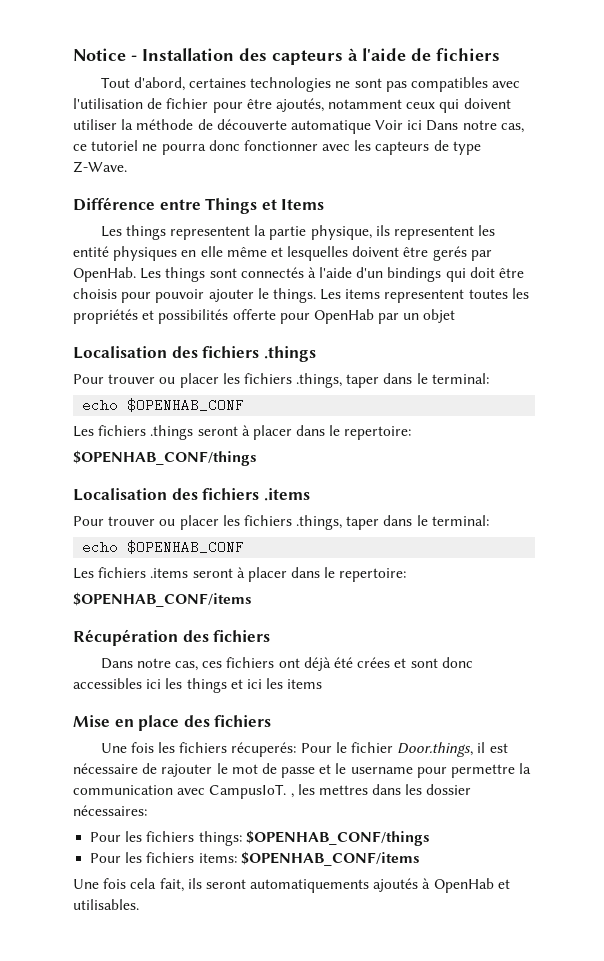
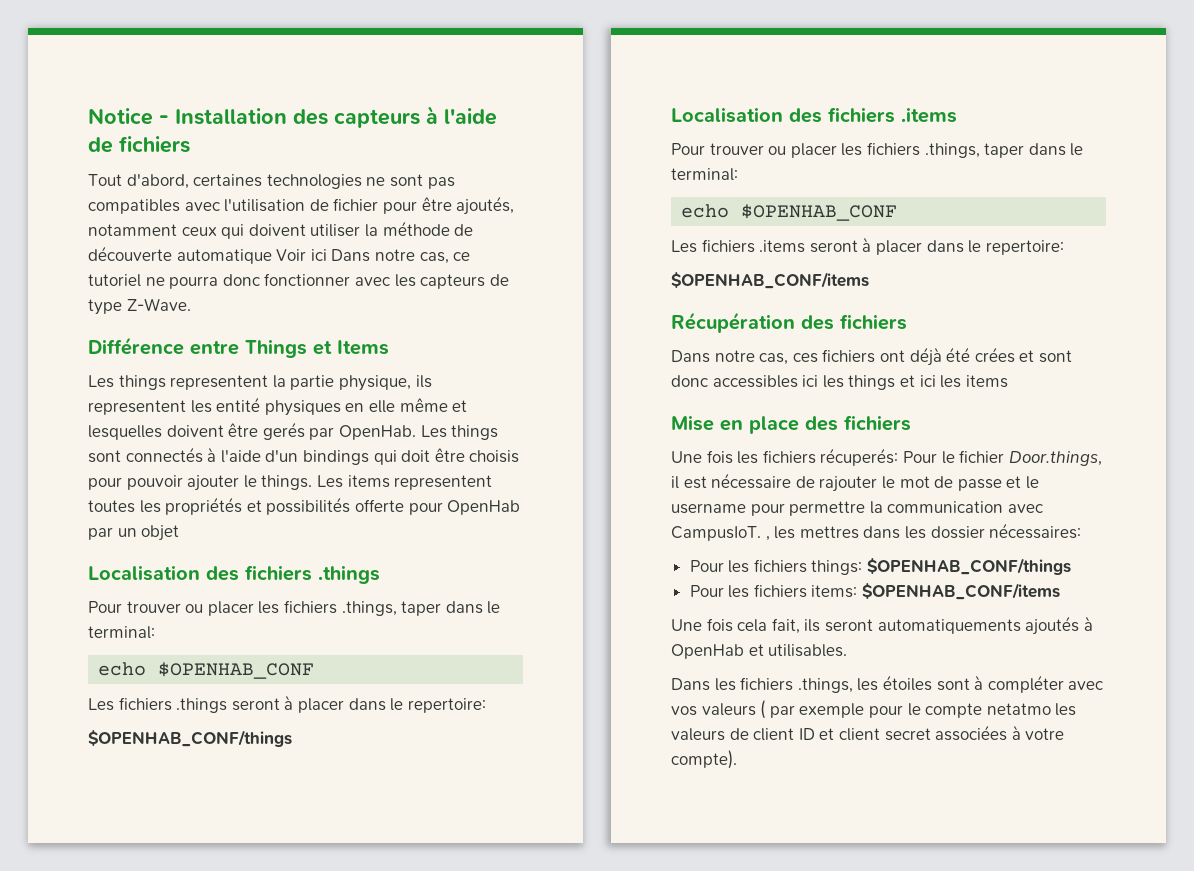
+ Dans les fichiers .things, les étoiles sont à compléter avec vos valeurs ( par exemple pour le compte netatmo les valeurs de client ID et client secret associées à votre compte).

